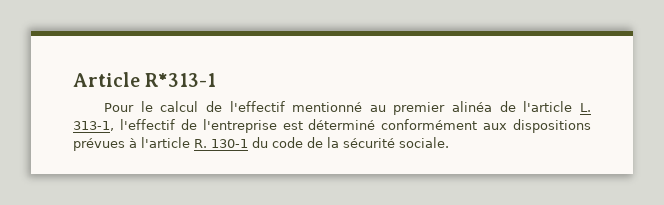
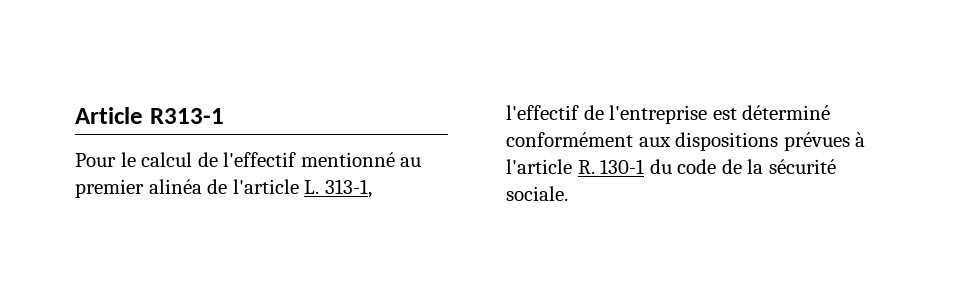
- Article R*313-1
+ Article R313-1

